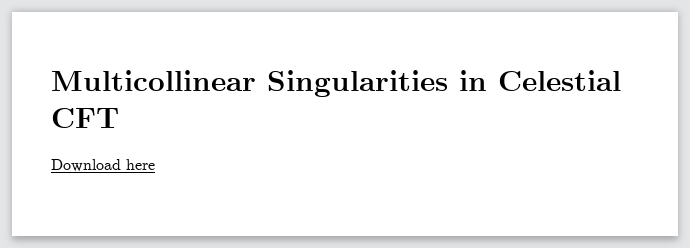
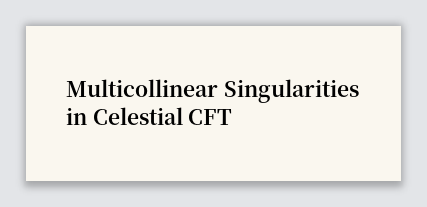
- Download here

